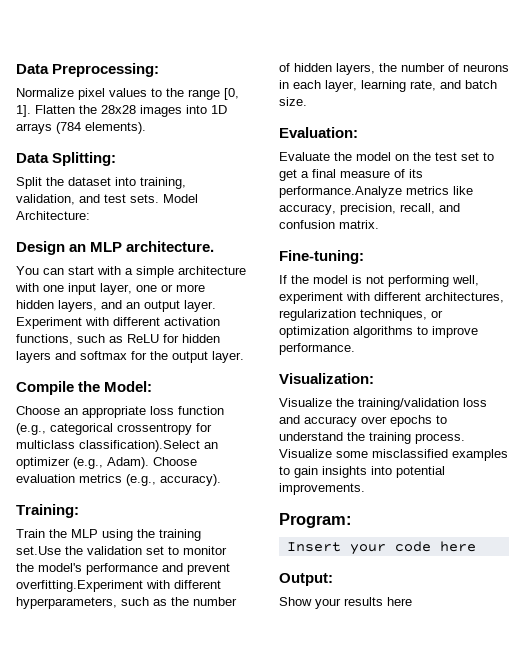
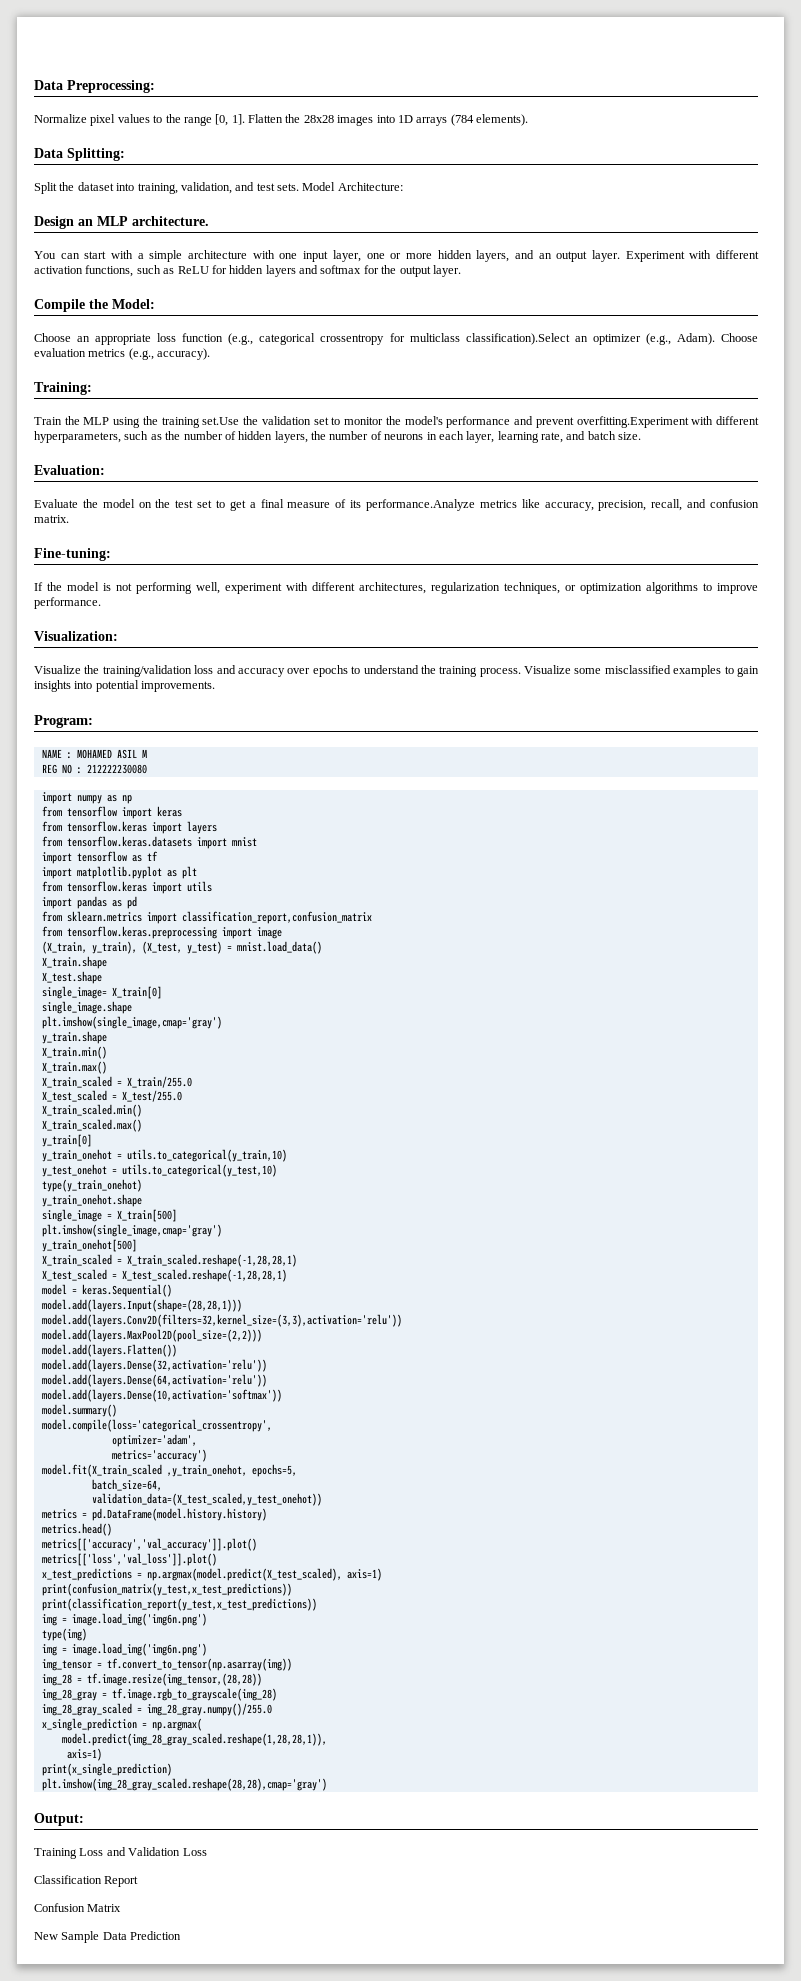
- Insert your code here
+ NAME : MOHAMED ASIL M
+ REG NO : 212222230080
+ import numpy as np
+ from tensorflow import keras
+ from tensorflow.keras import layers
+ from tensorflow.keras.datasets import mnist
+ import tensorflow as tf
+ import matplotlib.pyplot as plt
+ from tensorflow.keras import utils
+ import pandas as pd
+ from sklearn.metrics import classification_report,confusion_matrix
+ from tensorflow.keras.preprocessing import image
+ (X_train, y_train), (X_test, y_test) = mnist.load_data()
+ X_train.shape
+ X_test.shape
+ single_image= X_train[0]
+ single_image.shape
+ plt.imshow(single_image,cmap='gray')
+ y_train.shape
+ X_train.min()
+ X_train.max()
+ X_train_scaled = X_train/255.0
+ X_test_scaled = X_test/255.0
+ X_train_scaled.min()
+ X_train_scaled.max()
+ y_train[0]
+ y_train_onehot = utils.to_categorical(y_train,10)
+ y_test_onehot = utils.to_categorical(y_test,10)
+ type(y_train_onehot)
+ y_train_onehot.shape
+ single_image = X_train[500]
+ plt.imshow(single_image,cmap='gray')
+ y_train_onehot[500]
+ X_train_scaled = X_train_scaled.reshape(-1,28,28,1)
+ X_test_scaled = X_test_scaled.reshape(-1,28,28,1)
+ model = keras.Sequential()
+ model.add(layers.Input(shape=(28,28,1)))
+ model.add(layers.Conv2D(filters=32,kernel_size=(3,3),activation='relu'))
+ model.add(layers.MaxPool2D(pool_size=(2,2)))
+ model.add(layers.Flatten())
+ model.add(layers.Dense(32,activation='relu'))
+ model.add(layers.Dense(64,activation='relu'))
+ model.add(layers.Dense(10,activation='softmax'))
+ model.summary()
+ model.compile(loss='categorical_crossentropy',
+ optimizer='adam',
+ metrics='accuracy')
+ model.fit(X_train_scaled ,y_train_onehot, epochs=5,
+ batch_size=64,
+ validation_data=(X_test_scaled,y_test_onehot))
+ metrics = pd.DataFrame(model.history.history)
+ metrics.head()
+ metrics[['accuracy','val_accuracy']].plot()
+ metrics[['loss','val_loss']].plot()
+ x_test_predictions = np.argmax(model.predict(X_test_scaled), axis=1)
+ print(confusion_matrix(y_test,x_test_predictions))
+ print(classification_report(y_test,x_test_predictions))
+ img = image.load_img('img6n.png')
+ type(img)
+ img = image.load_img('img6n.png')
+ img_tensor = tf.convert_to_tensor(np.asarray(img))
+ img_28 = tf.image.resize(img_tensor,(28,28))
+ img_28_gray = tf.image.rgb_to_grayscale(img_28)
+ img_28_gray_scaled = img_28_gray.numpy()/255.0
+ x_single_prediction = np.argmax(
+ model.predict(img_28_gray_scaled.reshape(1,28,28,1)),
+ axis=1)
+ print(x_single_prediction)
+ plt.imshow(img_28_gray_scaled.reshape(28,28),cmap='gray')
  Output:
- Show your results here
+ Training Loss and Validation Loss
+ Classification Report
+ Confusion Matrix
+ New Sample Data Prediction

